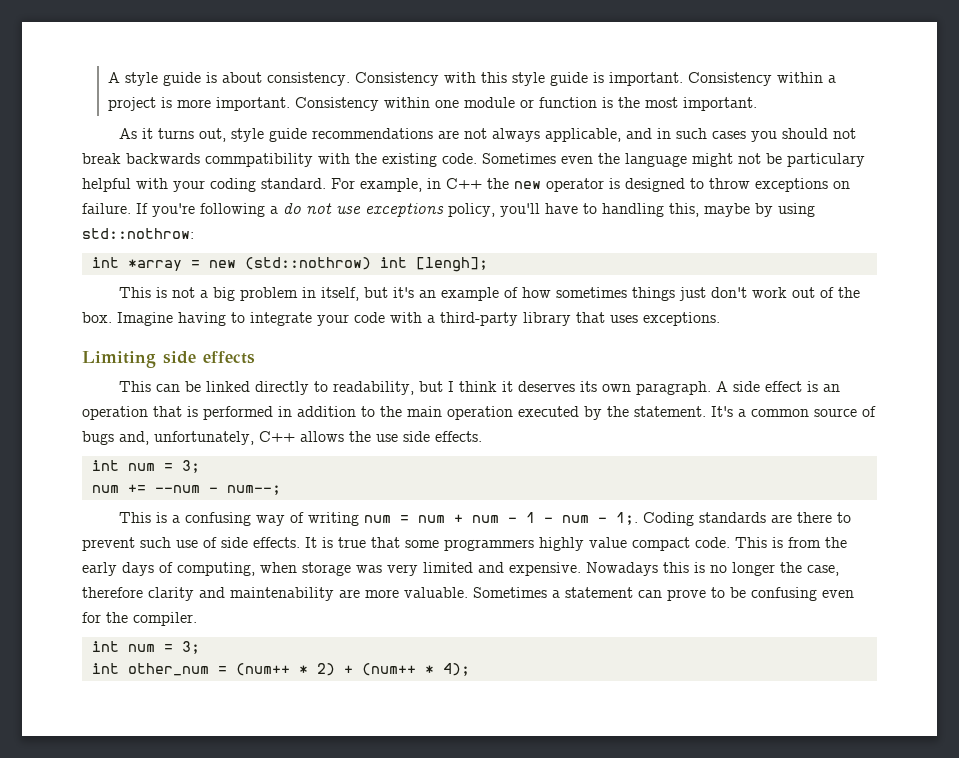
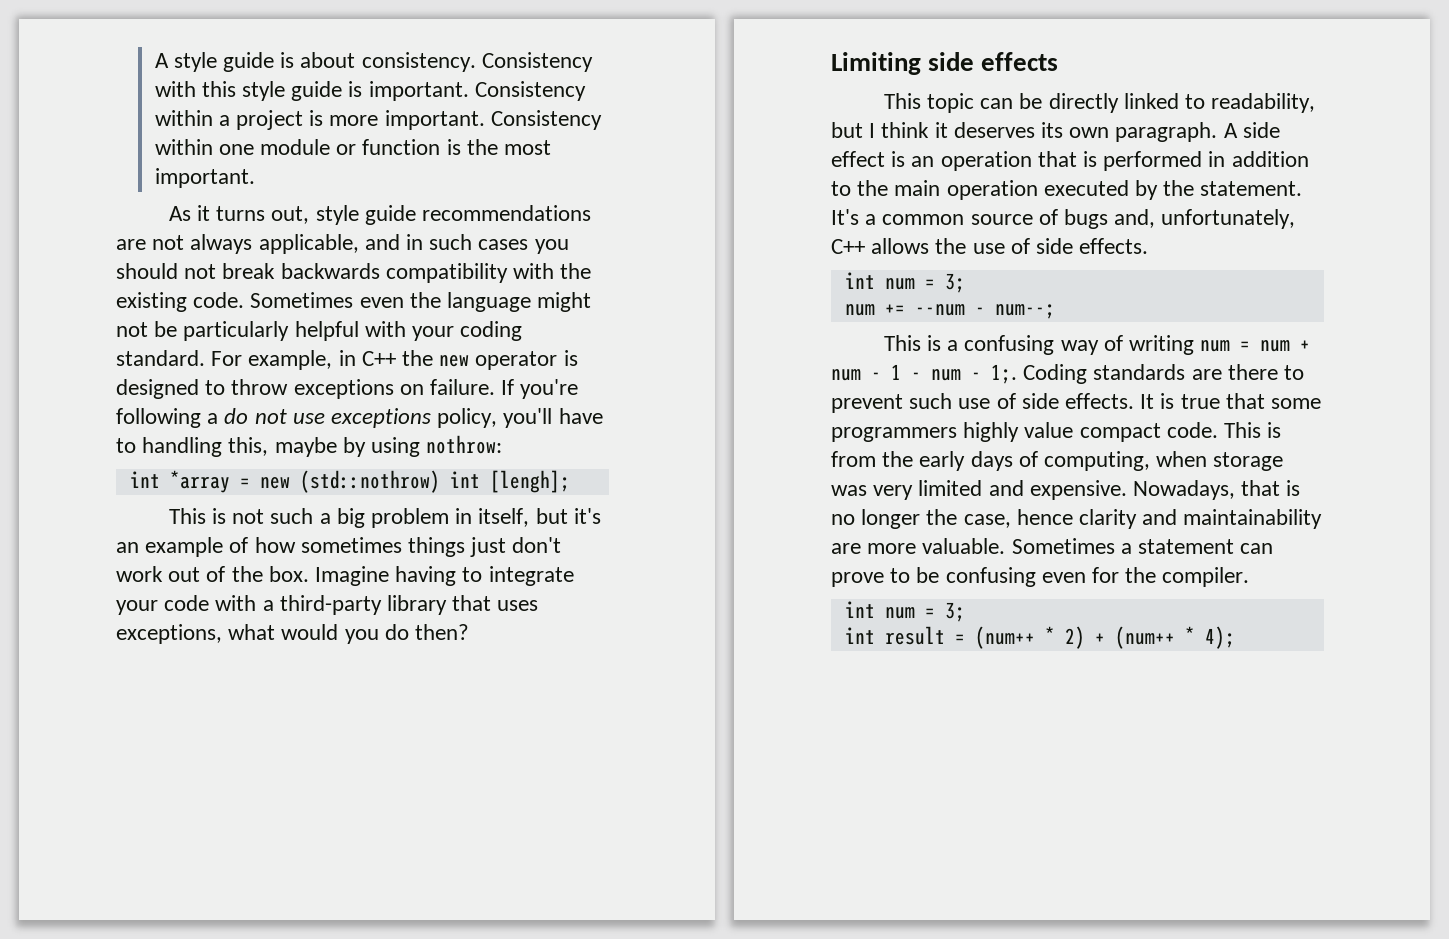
- As it turns out, style guide recommendations are not always applicable, and in such cases you should not break backwards commpatibility with the existing code.
+ As it turns out, style guide recommendations are not always applicable, and in such cases you should not break backwards compatibility with the existing code.
- Sometimes even the language might not be particulary helpful with your coding standard.
+ Sometimes even the language might not be particularly helpful with your coding standard.
- If you're following a do not use exceptions policy, you'll have to handling this, maybe by using std::nothrow:
+ If you're following a do not use exceptions policy, you'll have to handling this, maybe by using nothrow:
- This is not a big problem in itself, but it's an example of how sometimes things just don't work out of the box.
+ This is not such a big problem in itself, but it's an example of how sometimes things just don't work out of the box.
- Imagine having to integrate your code with a third-party library that uses exceptions.
+ Imagine having to integrate your code with a third-party library that uses exceptions, what would you do then?
- This can be linked directly to readability, but I think it deserves its own paragraph.
+ This topic can be directly linked to readability, but I think it deserves its own paragraph.
- It's a common source of bugs and, unfortunately, C++ allows the use side effects.
+ It's a common source of bugs and, unfortunately, C++ allows the use of side effects.
- Nowadays this is no longer the case, therefore clarity and maintenability are more valuable.
+ Nowadays, that is no longer the case, hence clarity and maintainability are more valuable.
- int other_num = (num++ * 2) + (num++ * 4);
+ int result = (num++ * 2) + (num++ * 4);

